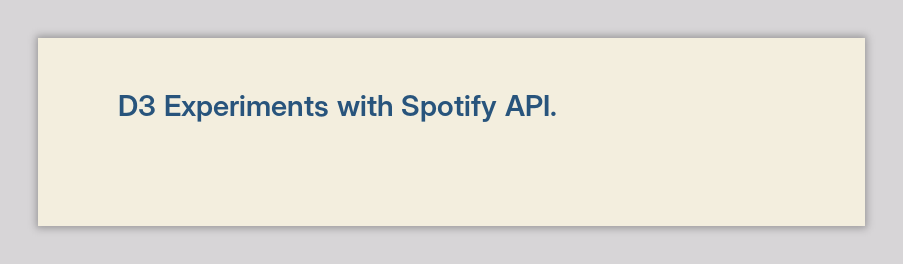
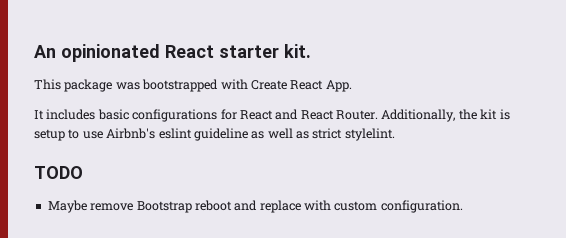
- D3 Experiments with Spotify API.
+ An opinionated React starter kit.
+ This package was bootstrapped with Create React App.
+ It includes basic configurations for React and React Router. Additionally, the kit is setup to use Airbnb's eslint guideline as well as strict stylelint.
+ TODO
+ Maybe remove Bootstrap reboot and replace with custom configuration.

